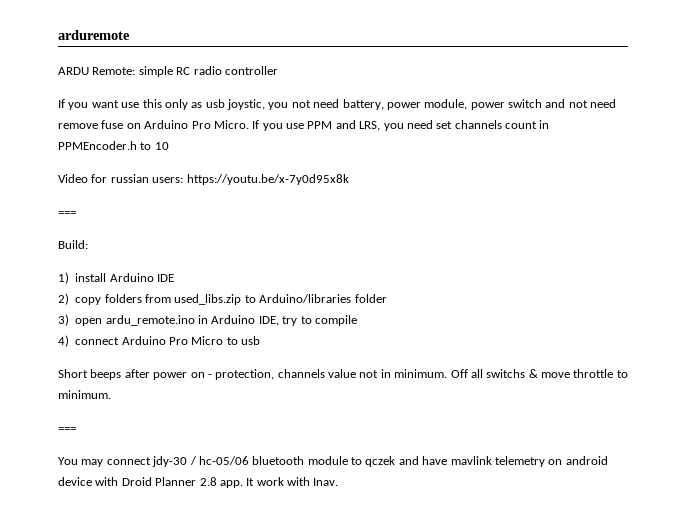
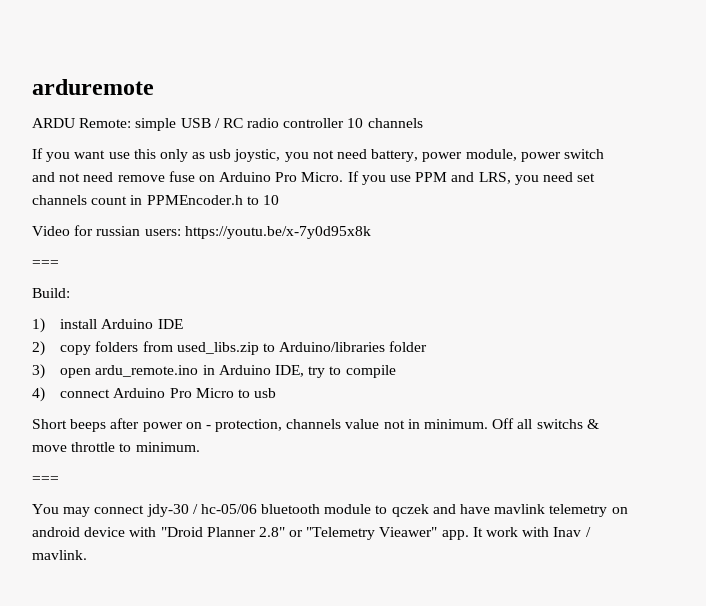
- ARDU Remote: simple RC radio controller
+ ARDU Remote: simple USB / RC radio controller 10 channels
- You may connect jdy-30 / hc-05/06 bluetooth module to qczek and have mavlink telemetry on android device with Droid Planner 2.8 app.
+ You may connect jdy-30 / hc-05/06 bluetooth module to qczek and have mavlink telemetry on android device with "Droid Planner 2.8" or "Telemetry Vieawer" app.
- It work with Inav.
+ It work with Inav / mavlink.

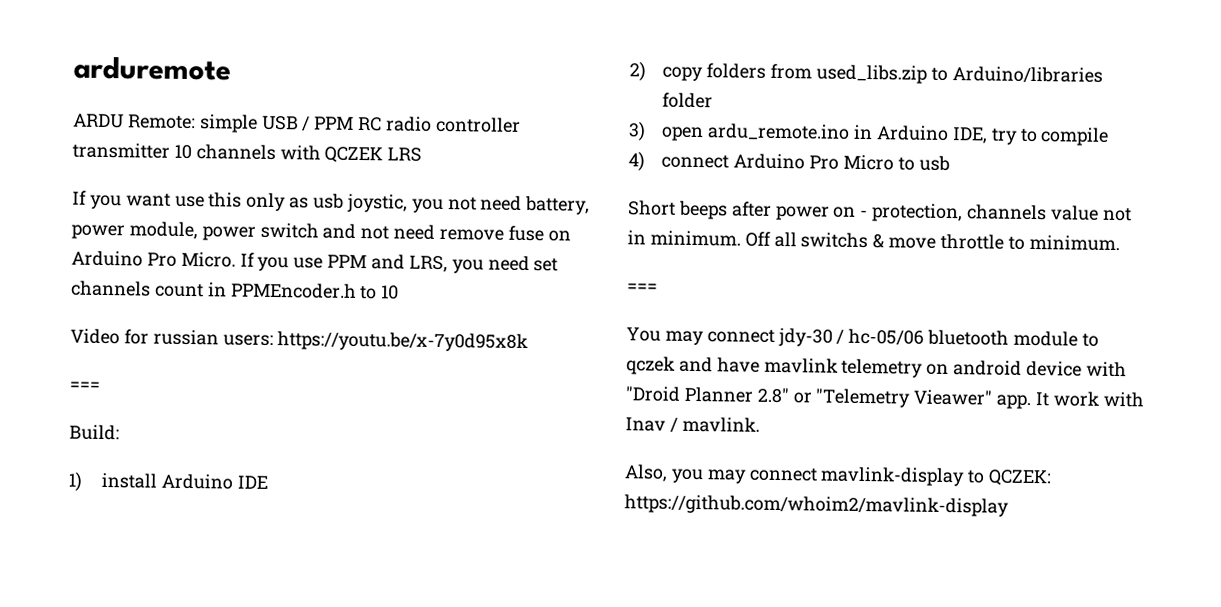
- ARDU Remote: simple USB / RC radio controller 10 channels
+ ARDU Remote: simple USB / PPM RC radio controller transmitter 10 channels with QCZEK LRS
+ Also, you may connect mavlink-display to QCZEK: https://github.com/whoim2/mavlink-display

